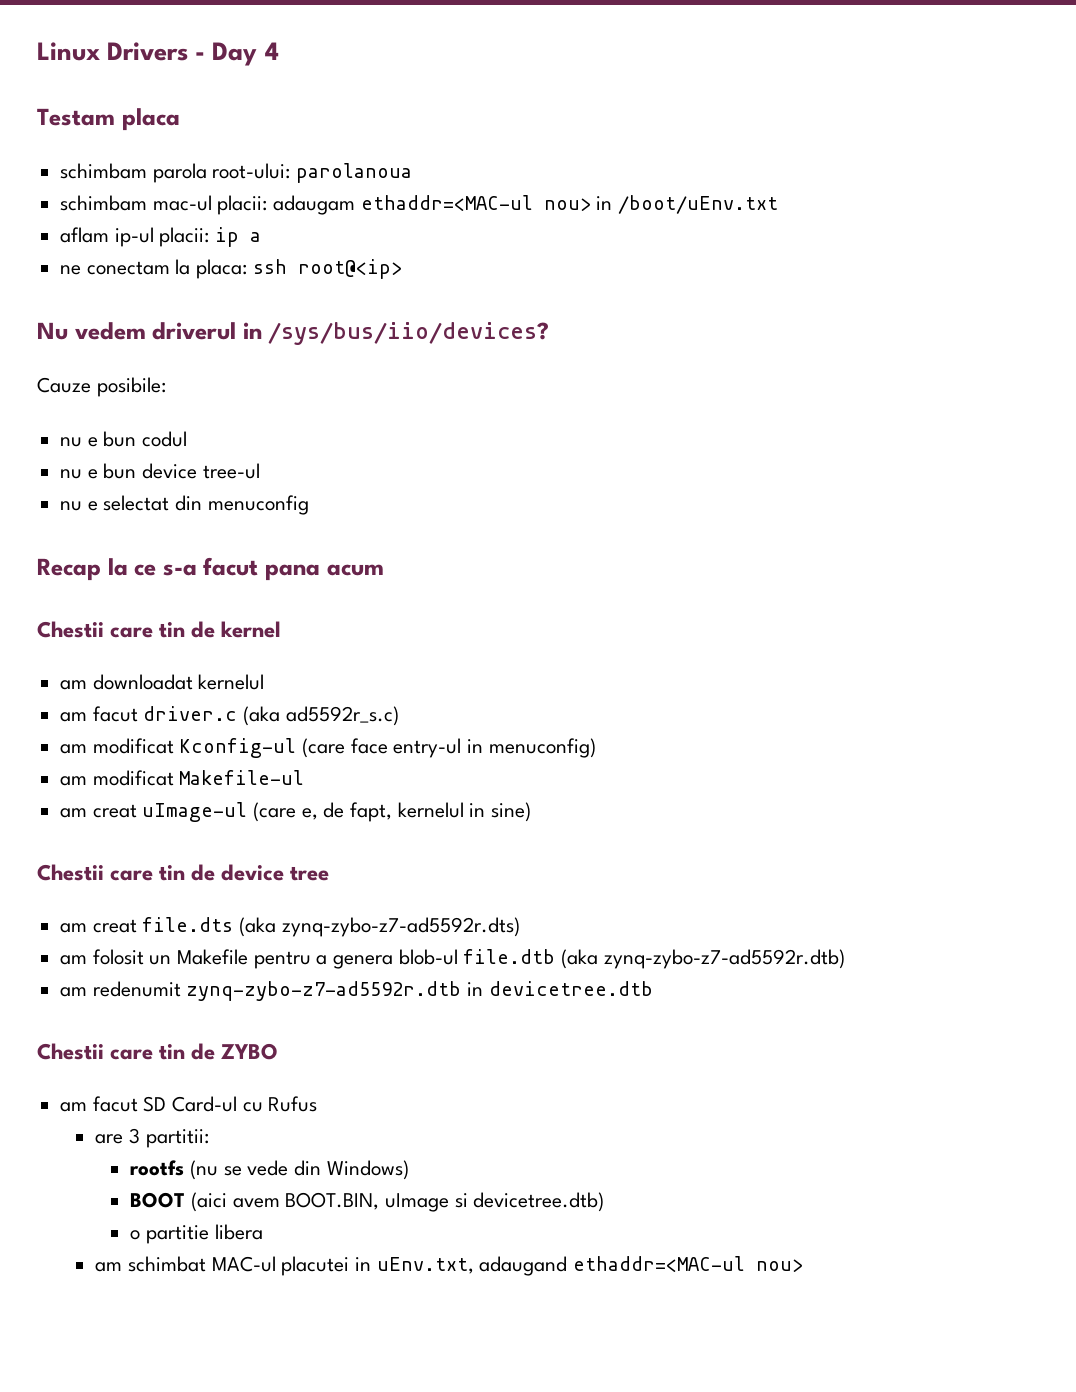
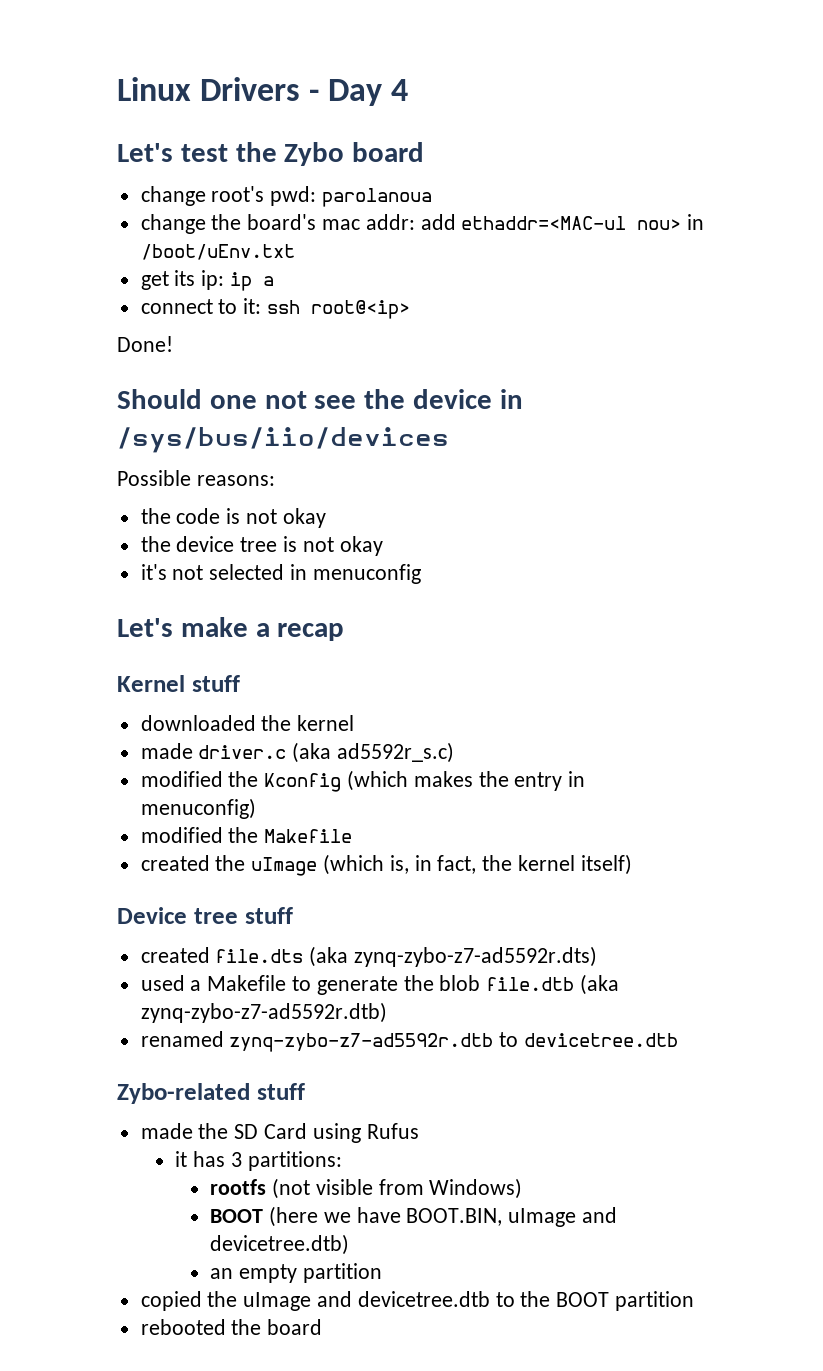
- Testam placa
- schimbam parola root-ului: parolanoua
- schimbam mac-ul placii: adaugam ethaddr=<MAC-ul nou> in /boot/uEnv.txt
+ Let's test the Zybo board
+ change root's pwd: parolanoua
+ change the board's mac addr: add ethaddr=<MAC-ul nou> in /boot/uEnv.txt
- aflam ip-ul placii: ip a
+ get its ip: ip a
- ne conectam la placa: ssh root@<ip>
- Nu vedem driverul in /sys/bus/iio/devices?
- Cauze posibile:
- nu e bun codul
- nu e bun device tree-ul
- nu e selectat din menuconfig
- Recap la ce s-a facut pana acum
- Chestii care tin de kernel
- am downloadat kernelul
- am facut driver.c (aka ad5592r_s.c)
- am modificat Kconfig-ul (care face entry-ul in menuconfig)
- am modificat Makefile-ul
- am creat uImage-ul (care e, de fapt, kernelul in sine)
- Chestii care tin de device tree
- am creat file.dts (aka zynq-zybo-z7-ad5592r.dts)
+ connect to it: ssh root@<ip>
+ Done!
+ Should one not see the device in /sys/bus/iio/devices
+ Possible reasons:
+ the code is not okay
+ the device tree is not okay
+ it's not selected in menuconfig
+ Let's make a recap
+ Kernel stuff
+ downloaded the kernel
+ made driver.c (aka ad5592r_s.c)
+ modified the Kconfig (which makes the entry in menuconfig)
+ modified the Makefile
+ created the uImage (which is, in fact, the kernel itself)
+ Device tree stuff
+ created file.dts (aka zynq-zybo-z7-ad5592r.dts)
- am folosit un Makefile pentru a genera blob-ul file.dtb (aka zynq-zybo-z7-ad5592r.dtb)
- am redenumit zynq-zybo-z7-ad5592r.dtb in devicetree.dtb
- Chestii care tin de ZYBO
- am facut SD Card-ul cu Rufus
- are 3 partitii:
- rootfs (nu se vede din Windows)
+ used a Makefile to generate the blob file.dtb (aka zynq-zybo-z7-ad5592r.dtb)
+ renamed zynq-zybo-z7-ad5592r.dtb to devicetree.dtb
+ Zybo-related stuff
+ made the SD Card using Rufus
+ it has 3 partitions:
+ rootfs (not visible from Windows)
- BOOT (aici avem BOOT.BIN, uImage si devicetree.dtb)
+ BOOT (here we have BOOT.BIN, uImage and devicetree.dtb)
- o partitie libera
- am schimbat MAC-ul placutei in uEnv.txt, adaugand ethaddr=<MAC-ul nou>
+ an empty partition
+ copied the uImage and devicetree.dtb to the BOOT partition
+ rebooted the board

